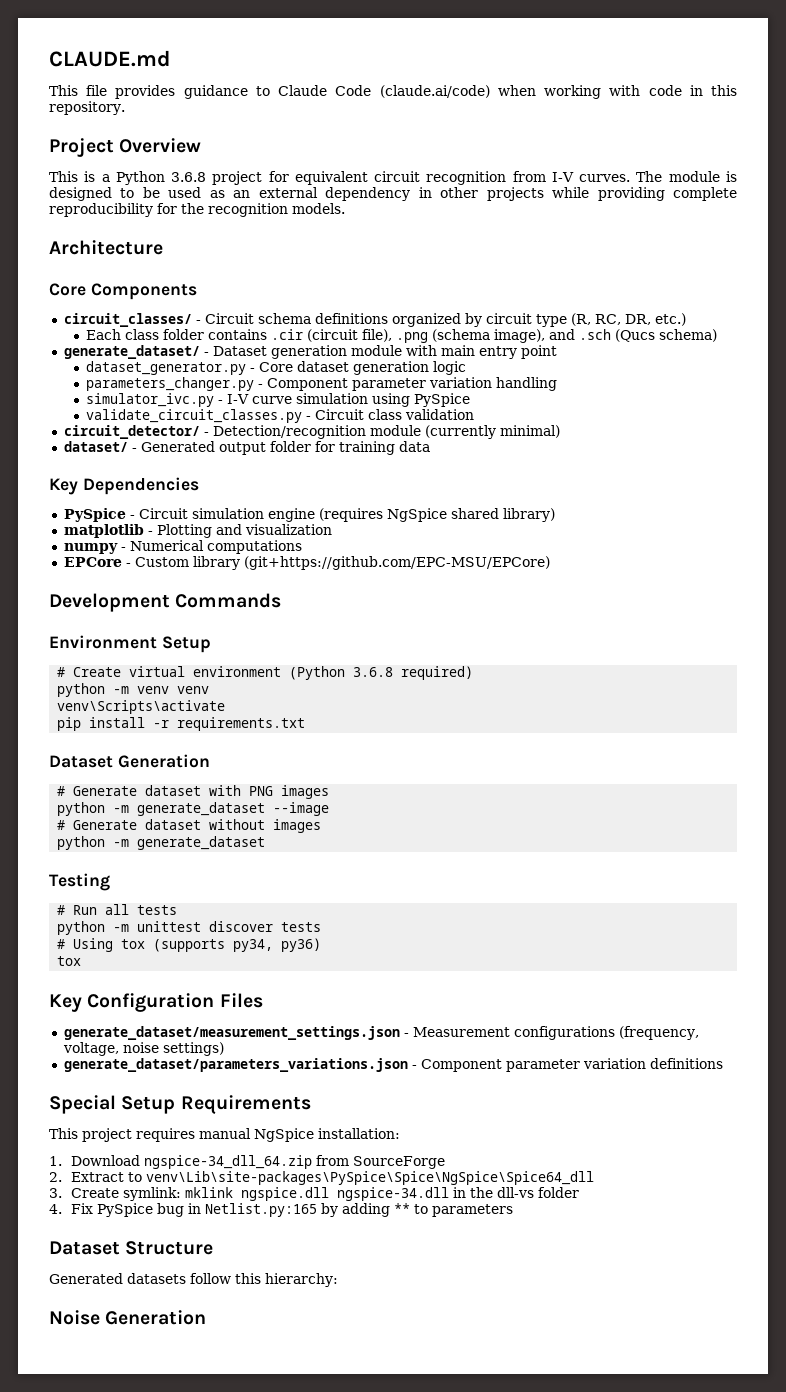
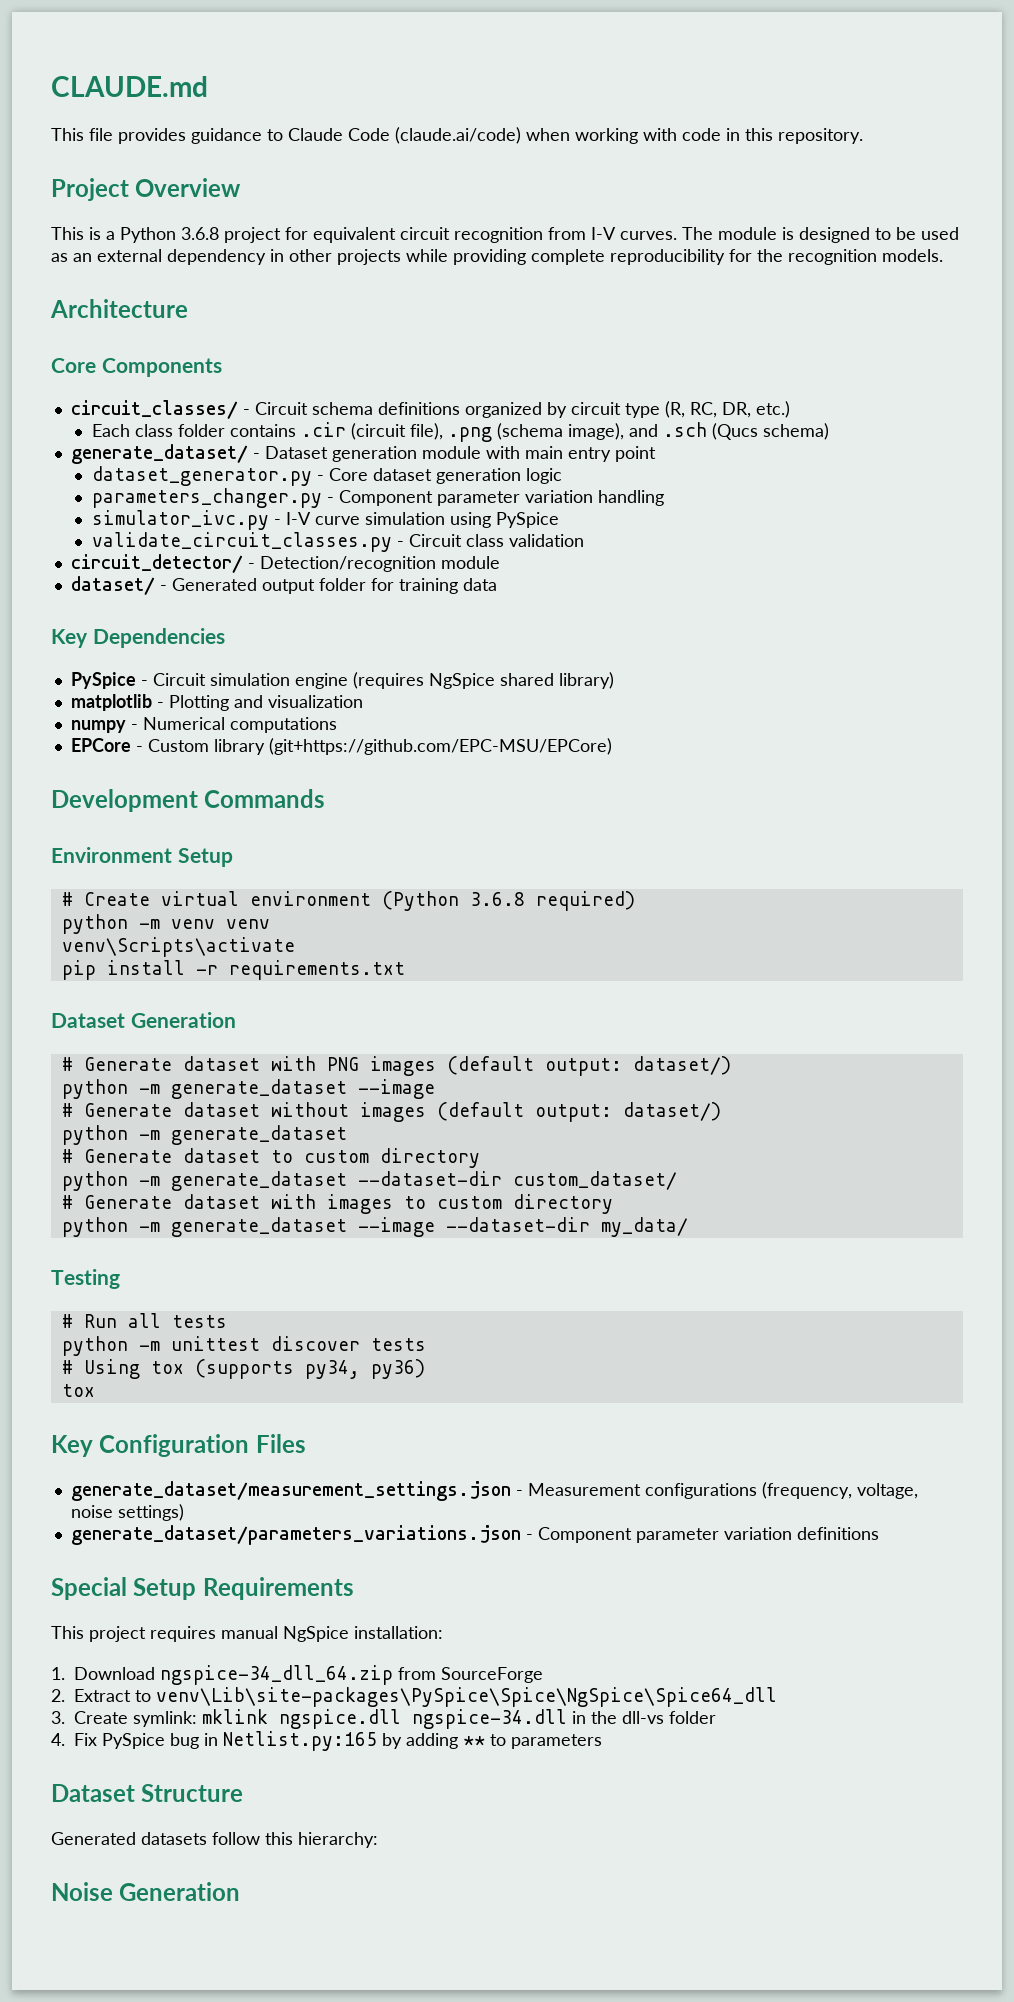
- circuit_detector/ - Detection/recognition module (currently minimal)
+ circuit_detector/ - Detection/recognition module
- # Generate dataset with PNG images
+ # Generate dataset with PNG images (default output: dataset/)
- # Generate dataset without images
+ # Generate dataset without images (default output: dataset/)
  python -m generate_dataset
+ # Generate dataset to custom directory
+ python -m generate_dataset --dataset-dir custom_dataset/
+ # Generate dataset with images to custom directory
+ python -m generate_dataset --image --dataset-dir my_data/

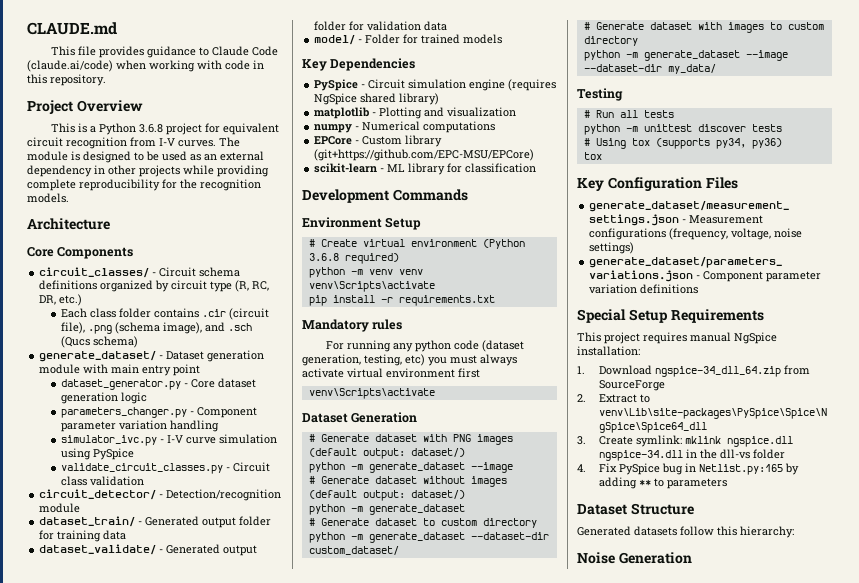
- dataset/ - Generated output folder for training data
+ dataset_train/ - Generated output folder for training data
+ dataset_validate/ - Generated output folder for validation data
+ model/ - Folder for trained models
+ scikit-learn - ML library for classification
+ Mandatory rules
+ For running any python code (dataset generation, testing, etc) you must always activate virtual environment first
+ venv\Scripts\activate

